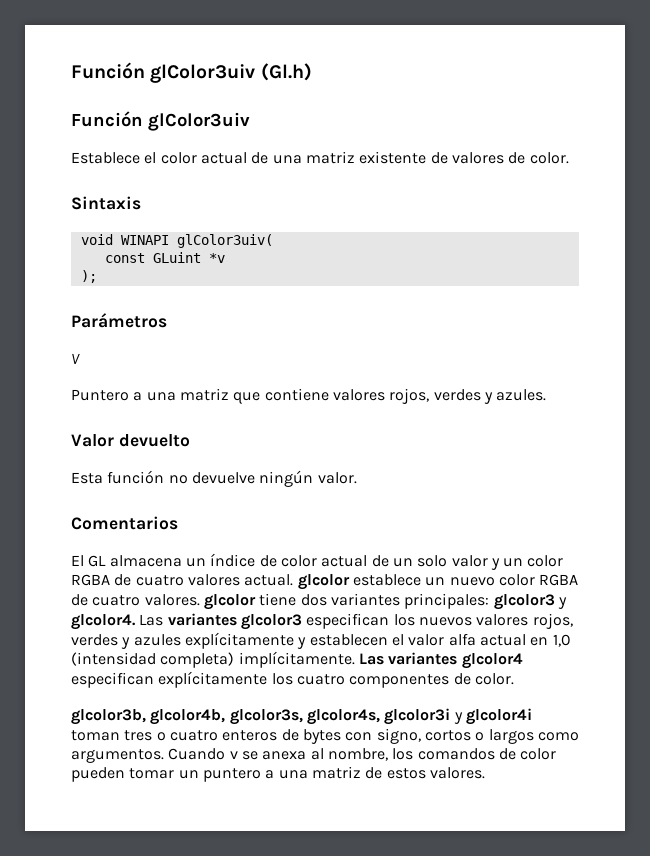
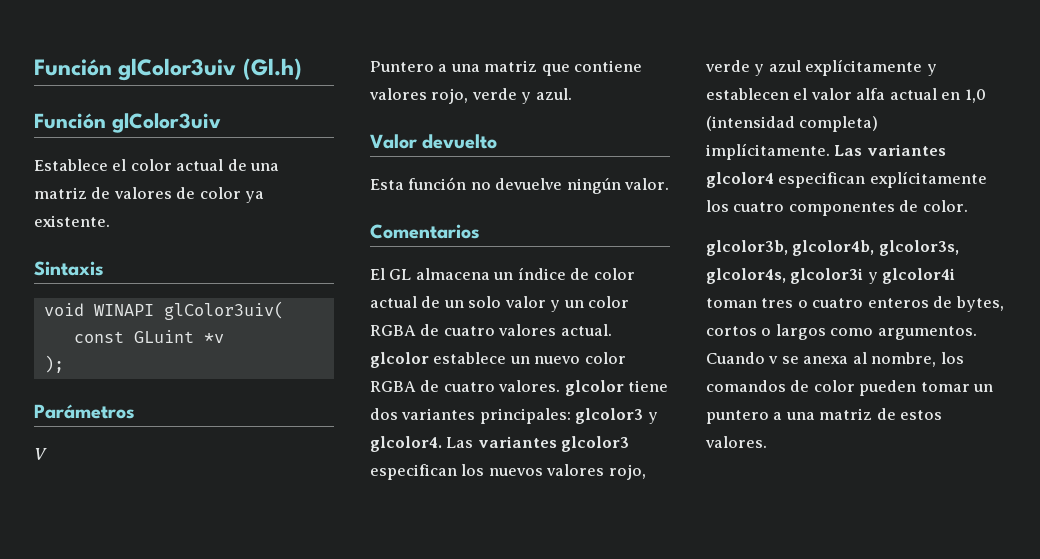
- Establece el color actual de una matriz existente de valores de color.
+ Establece el color actual de una matriz de valores de color ya existente.
- Puntero a una matriz que contiene valores rojos, verdes y azules.
+ Puntero a una matriz que contiene valores rojo, verde y azul.
- Las variantes glcolor3 especifican los nuevos valores rojos, verdes y azules explícitamente y establecen el valor alfa actual en 1,0 (intensidad completa) implícitamente.
+ Las variantes glcolor3 especifican los nuevos valores rojo, verde y azul explícitamente y establecen el valor alfa actual en 1,0 (intensidad completa) implícitamente.
- glcolor3b, glcolor4b, glcolor3s, glcolor4s, glcolor3i y glcolor4i toman tres o cuatro enteros de bytes con signo, cortos o largos como argumentos.
+ glcolor3b, glcolor4b, glcolor3s, glcolor4s, glcolor3i y glcolor4i toman tres o cuatro enteros de bytes, cortos o largos como argumentos.

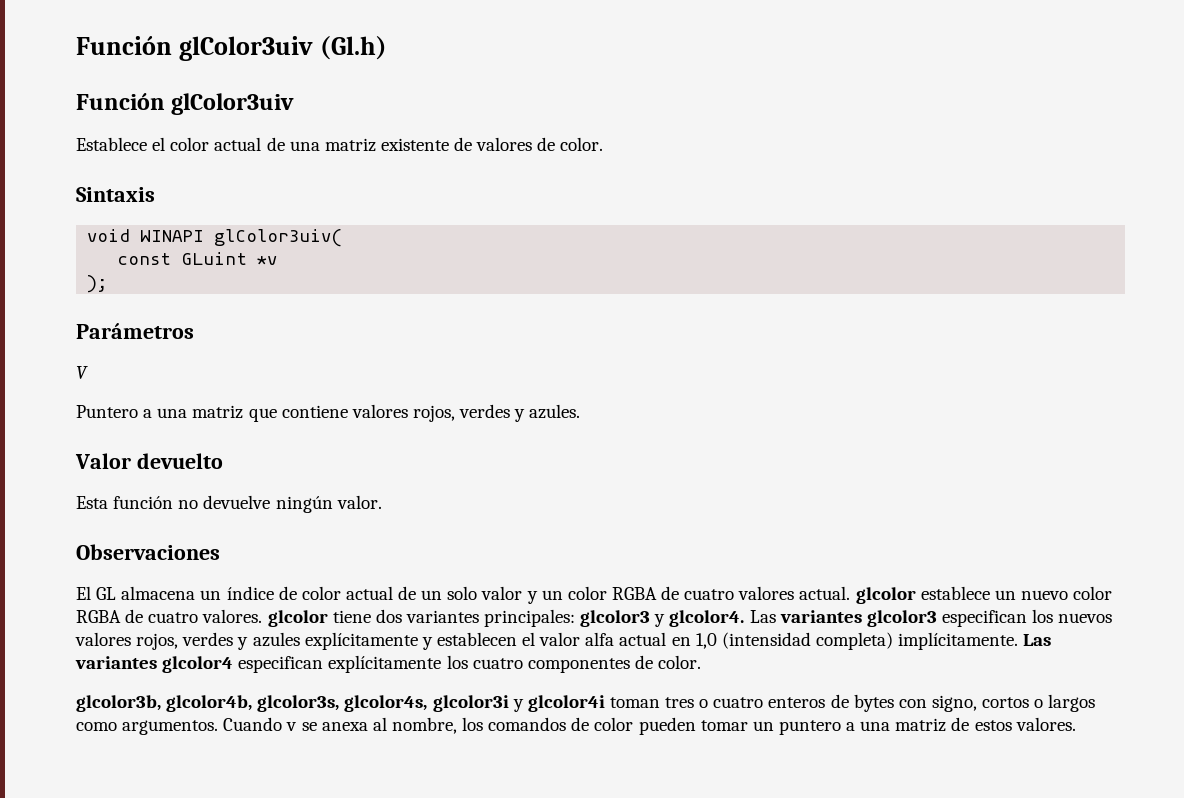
- Establece el color actual de una matriz de valores de color ya existente.
+ Establece el color actual de una matriz existente de valores de color.
- Puntero a una matriz que contiene valores rojo, verde y azul.
+ Puntero a una matriz que contiene valores rojos, verdes y azules.
- Comentarios
+ Observaciones
- Las variantes glcolor3 especifican los nuevos valores rojo, verde y azul explícitamente y establecen el valor alfa actual en 1,0 (intensidad completa) implícitamente.
+ Las variantes glcolor3 especifican los nuevos valores rojos, verdes y azules explícitamente y establecen el valor alfa actual en 1,0 (intensidad completa) implícitamente.
- glcolor3b, glcolor4b, glcolor3s, glcolor4s, glcolor3i y glcolor4i toman tres o cuatro enteros de bytes, cortos o largos como argumentos.
+ glcolor3b, glcolor4b, glcolor3s, glcolor4s, glcolor3i y glcolor4i toman tres o cuatro enteros de bytes con signo, cortos o largos como argumentos.

